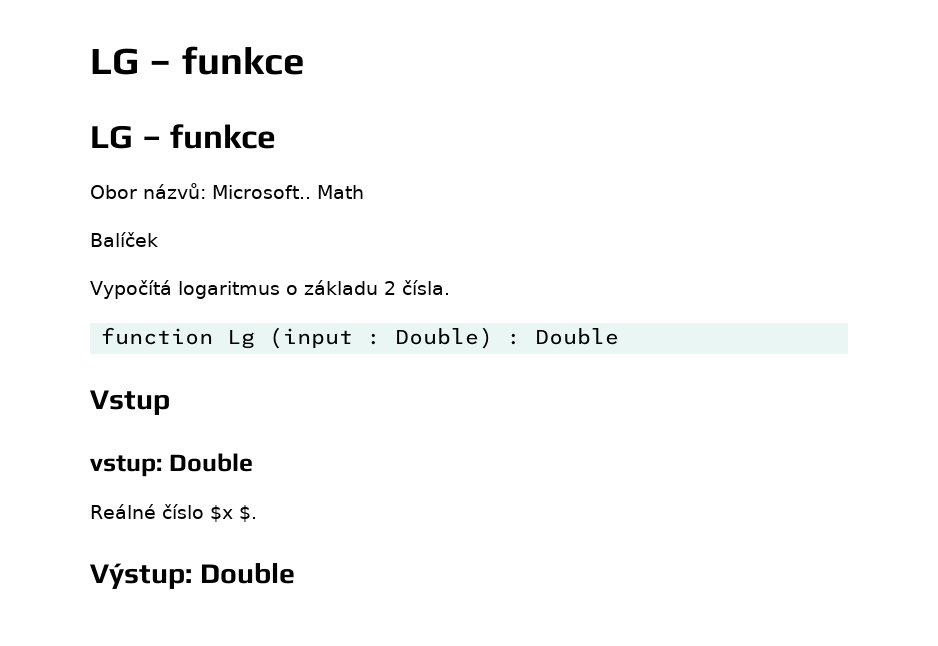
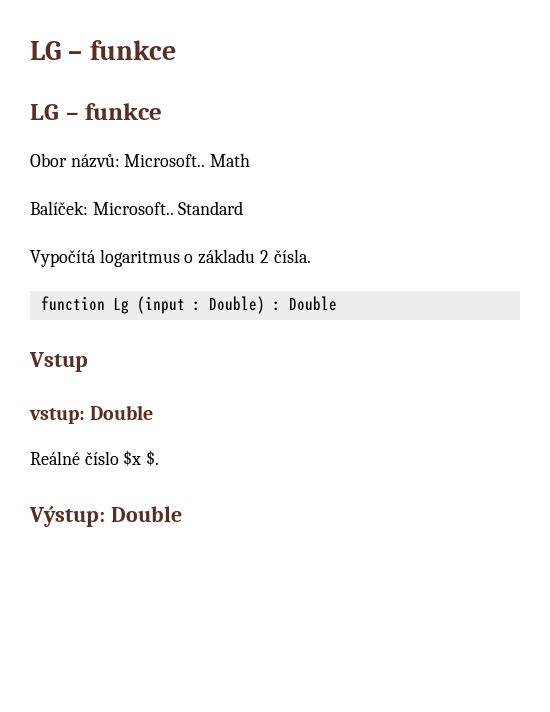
- Balíček
+ Balíček: Microsoft.. Standard

